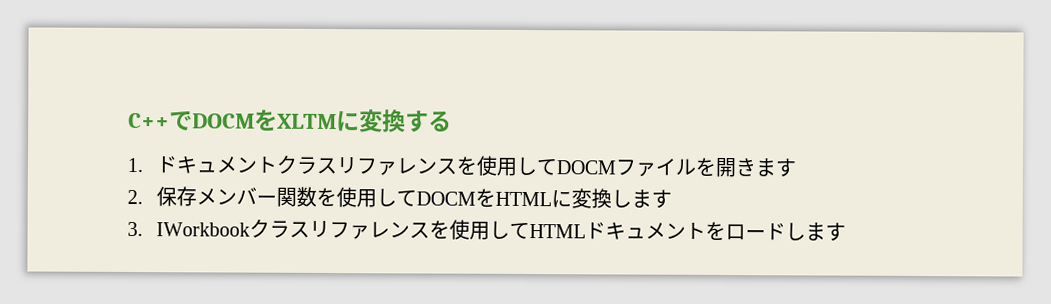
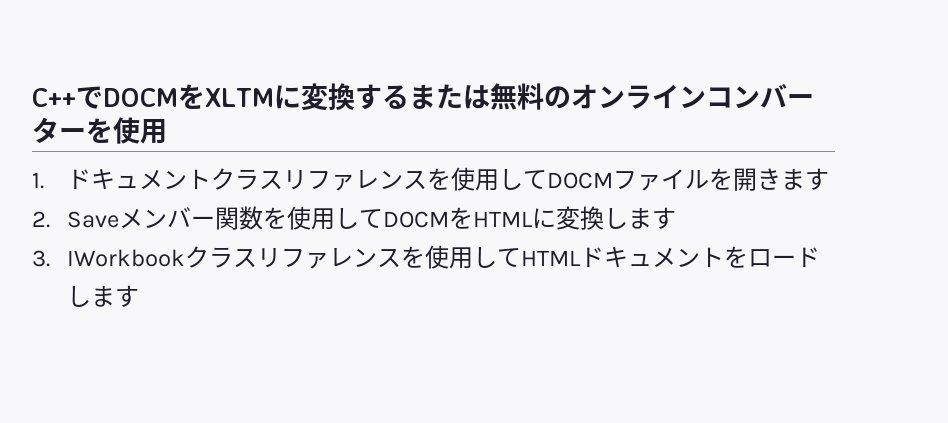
- C++でDOCMをXLTMに変換する
+ C++でDOCMをXLTMに変換するまたは無料のオンラインコンバーターを使用
- 2.保存メンバー関数を使用してDOCMをHTMLに変換します
+ 2. Saveメンバー関数を使用してDOCMをHTMLに変換します

